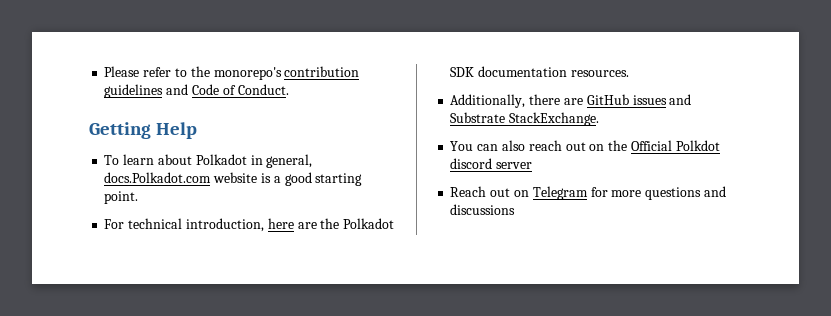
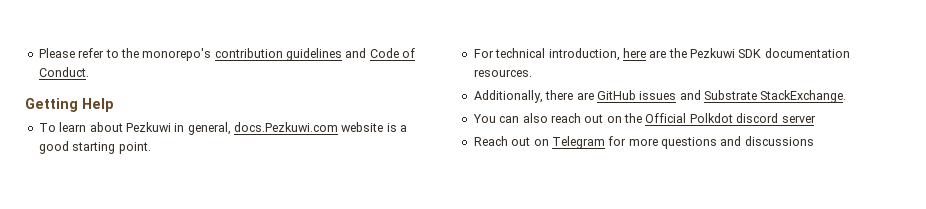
- To learn about Polkadot in general, docs.Polkadot.com website is a good starting point.
+ To learn about Pezkuwi in general, docs.Pezkuwi.com website is a good starting point.
- For technical introduction, here are the Polkadot SDK documentation resources.
+ For technical introduction, here are the Pezkuwi SDK documentation resources.

